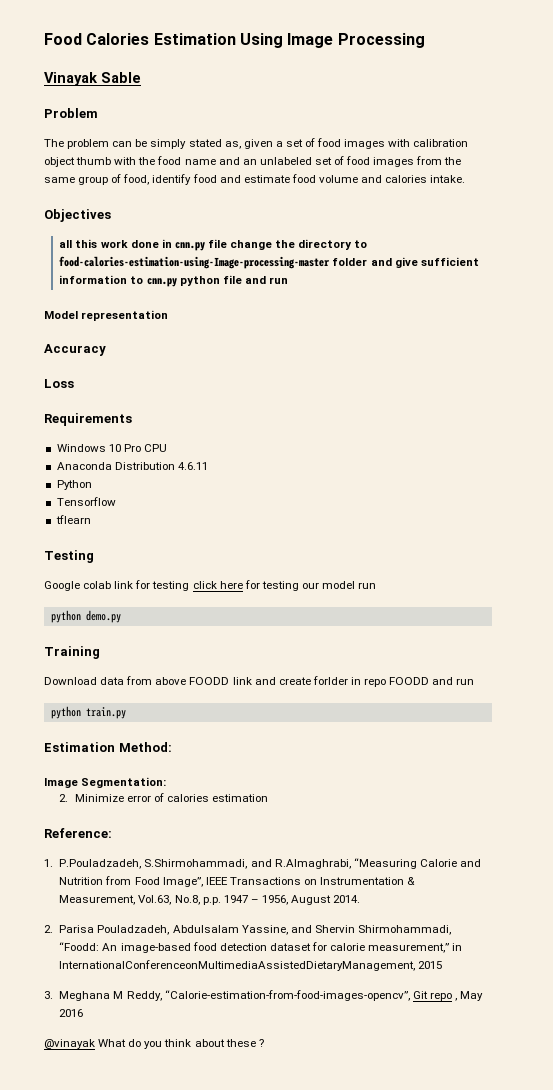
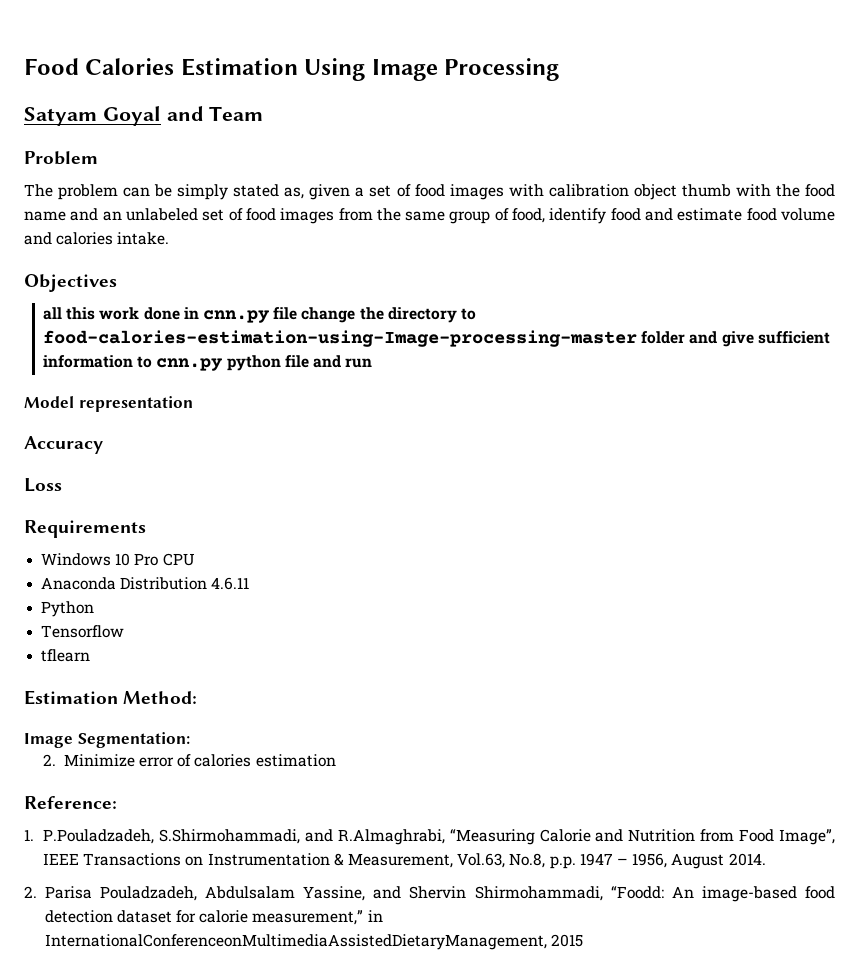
- Vinayak Sable
+ Satyam Goyal and Team
- Testing
- Google colab link for testing click here for testing our model run
- python demo.py
- Training
- Download data from above FOODD link and create forlder in repo FOODD and run
- python train.py
- 3. Meghana M Reddy, “Calorie-estimation-from-food-images-opencv”, Git repo , May 2016
- @vinayak What do you think about these ?

